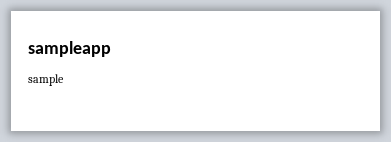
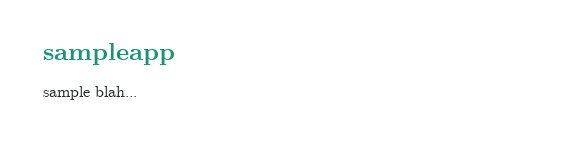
- sample
+ sample blah...

